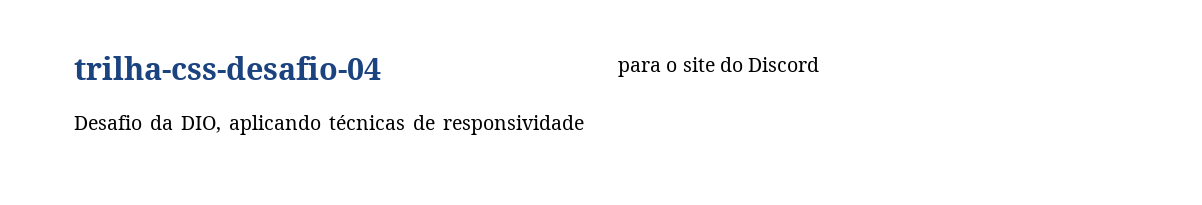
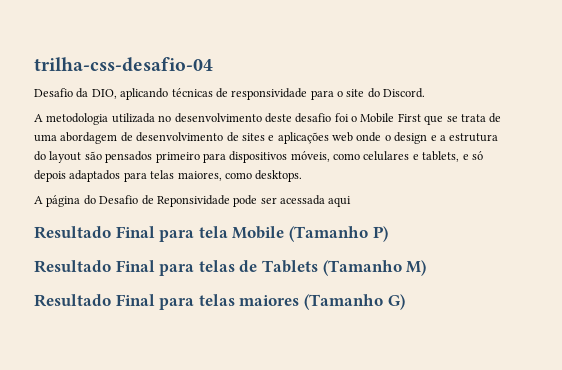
- Desafio da DIO, aplicando técnicas de responsividade para o site do Discord
+ Desafio da DIO, aplicando técnicas de responsividade para o site do Discord.
+ A metodologia utilizada no desenvolvimento deste desafio foi o Mobile First que se trata de uma abordagem de desenvolvimento de sites e aplicações web onde o design e a estrutura do layout são pensados primeiro para dispositivos móveis, como celulares e tablets, e só depois adaptados para telas maiores, como desktops.
+ A página do Desafio de Reponsividade pode ser acessada aqui
+ Resultado Final para tela Mobile (Tamanho P)
+ Resultado Final para telas de Tablets (Tamanho M)
+ Resultado Final para telas maiores (Tamanho G)

